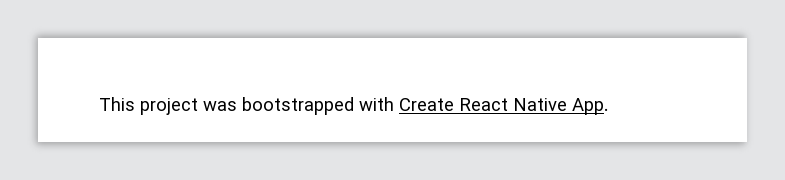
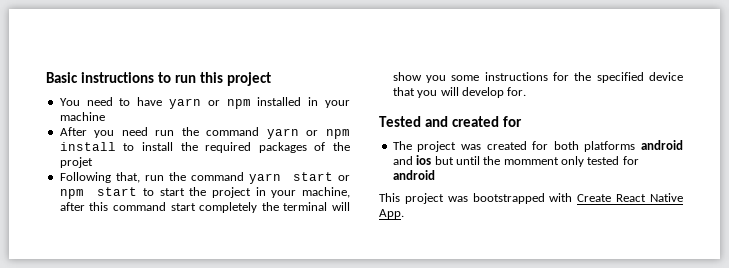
+ Basic instructions to run this project
+ You need to have yarn or npm installed in your machine
+ After you need run the command yarn or npm install to install the required packages of the projet
+ Following that, run the command yarn start or npm start to start the project in your machine, after this command start completely the terminal will show you some instructions for the specified device that you will develop for.
+ Tested and created for
+ The project was created for both platforms android and ios but until the momment only tested for android

